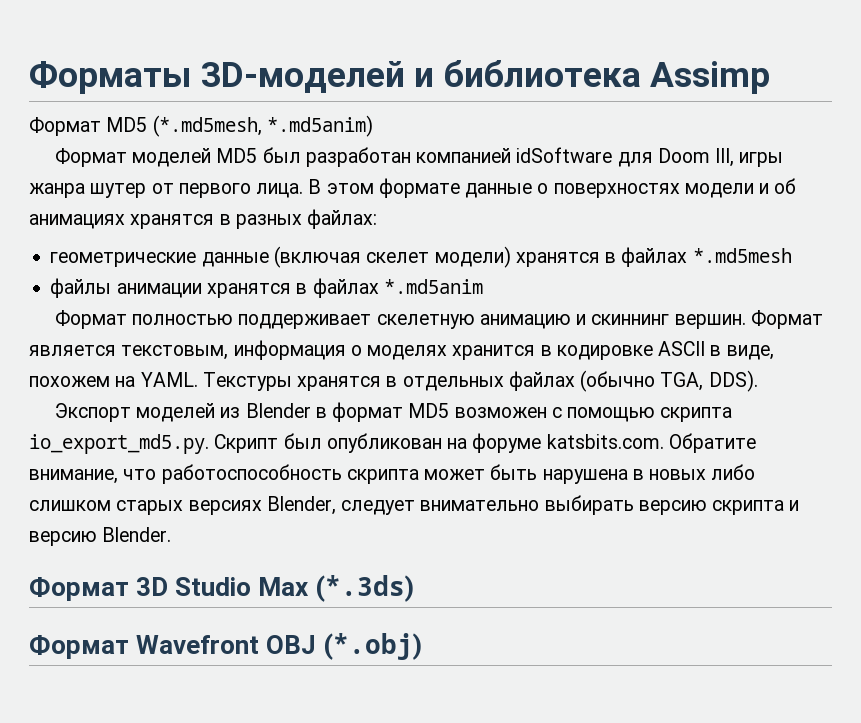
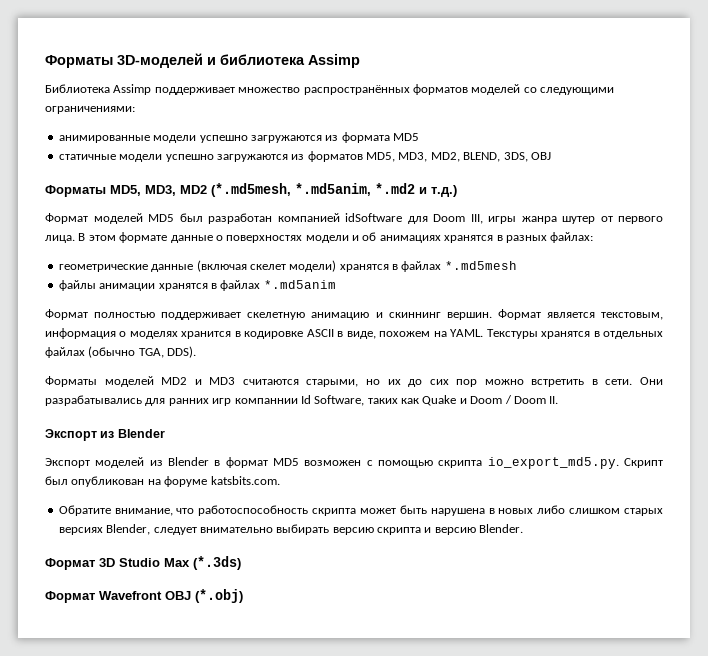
- Формат MD5 (*.md5mesh, *.md5anim)
+ Библиотека Assimp поддерживает множество распространённых форматов моделей со следующими ограничениями:
+ анимированные модели успешно загружаются из формата MD5
+ статичные модели успешно загружаются из форматов MD5, MD3, MD2, BLEND, 3DS, OBJ
+ Форматы MD5, MD3, MD2 (*.md5mesh, *.md5anim, *.md2 и т.д.)
+ Форматы моделей MD2 и MD3 считаются старыми, но их до сих пор можно встретить в сети. Они разрабатывались для ранних игр компаннии Id Software, таких как Quake и Doom / Doom II.
+ Экспорт из Blender
- Экспорт моделей из Blender в формат MD5 возможен с помощью скрипта io_export_md5.py. Скрипт был опубликован на форуме katsbits.com. Обратите внимание, что работоспособность скрипта может быть нарушена в новых либо слишком старых версиях Blender, следует внимательно выбирать версию скрипта и версию Blender.
+ Экспорт моделей из Blender в формат MD5 возможен с помощью скрипта io_export_md5.py. Скрипт был опубликован на форуме katsbits.com.
+ Обратите внимание, что работоспособность скрипта может быть нарушена в новых либо слишком старых версиях Blender, следует внимательно выбирать версию скрипта и версию Blender.

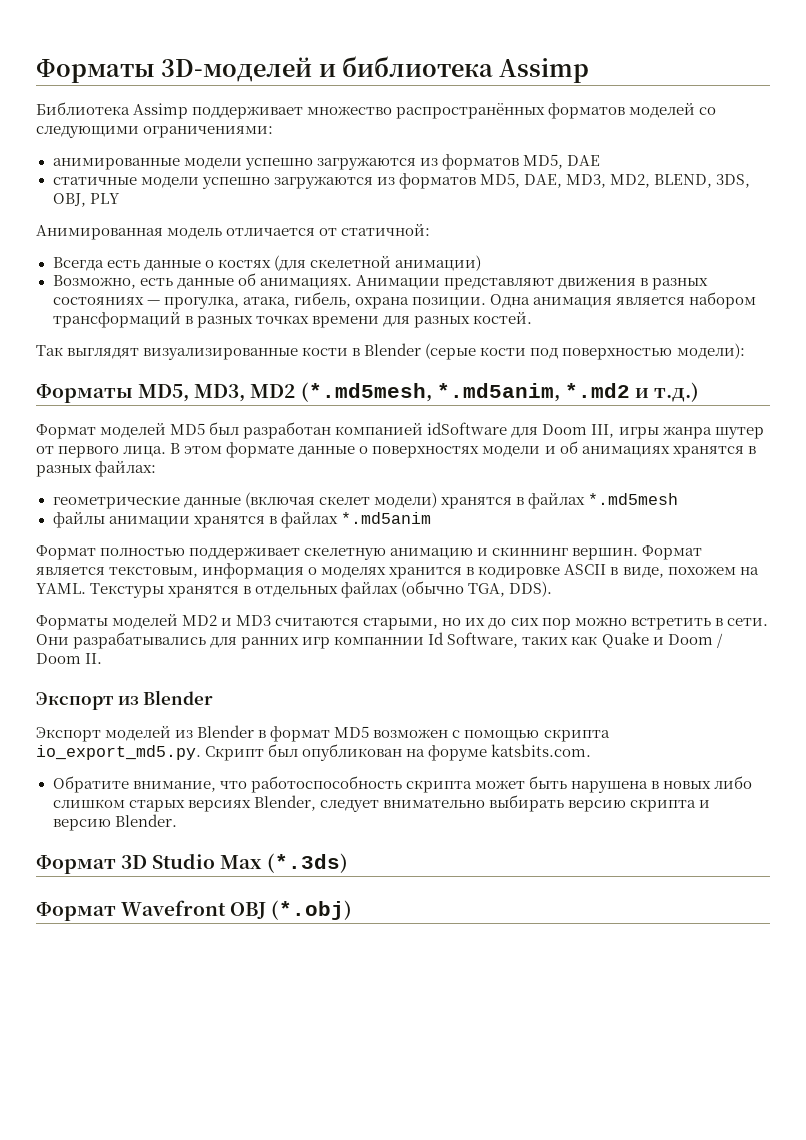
- анимированные модели успешно загружаются из формата MD5
+ анимированные модели успешно загружаются из форматов MD5, DAE
- статичные модели успешно загружаются из форматов MD5, MD3, MD2, BLEND, 3DS, OBJ
+ статичные модели успешно загружаются из форматов MD5, DAE, MD3, MD2, BLEND, 3DS, OBJ, PLY
+ Анимированная модель отличается от статичной:
+ Всегда есть данные о костях (для скелетной анимации)
+ Возможно, есть данные об анимациях. Анимации представляют движения в разных состояниях — прогулка, атака, гибель, охрана позиции. Одна анимация является набором трансформаций в разных точках времени для разных костей.
+ Так выглядят визуализированные кости в Blender (серые кости под поверхностью модели):

